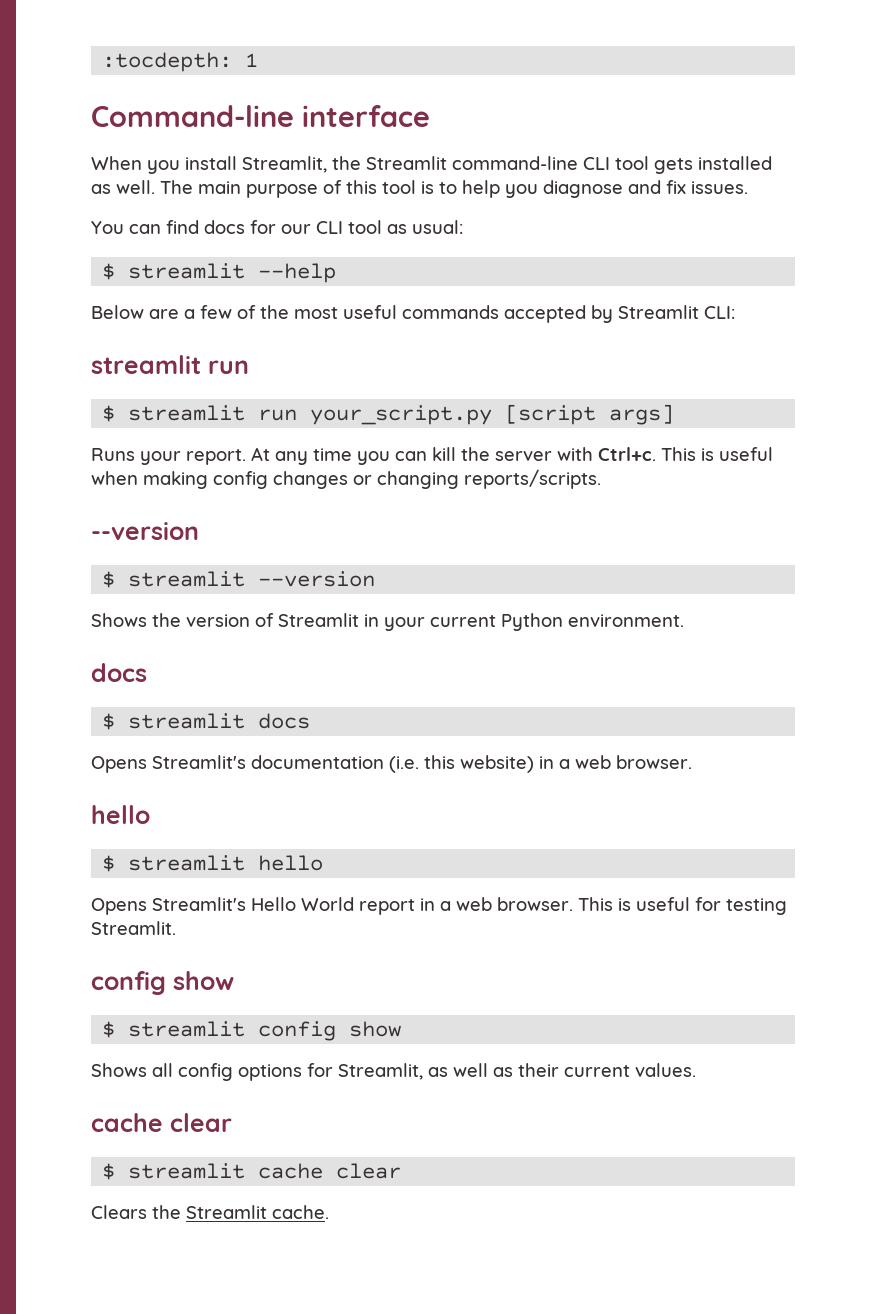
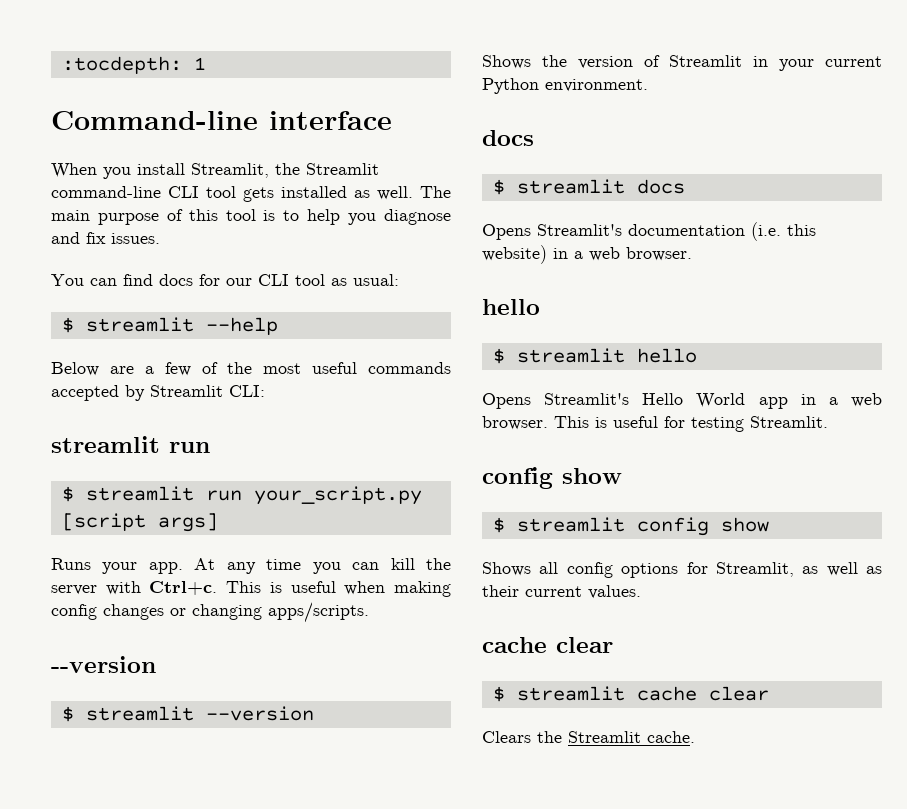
- Runs your report.
+ Runs your app.
- This is useful when making config changes or changing reports/scripts.
+ This is useful when making config changes or changing apps/scripts.
- Opens Streamlit's Hello World report in a web browser.
+ Opens Streamlit's Hello World app in a web browser.

